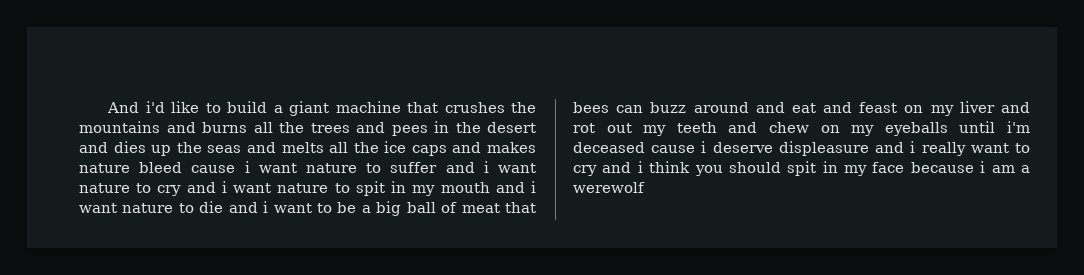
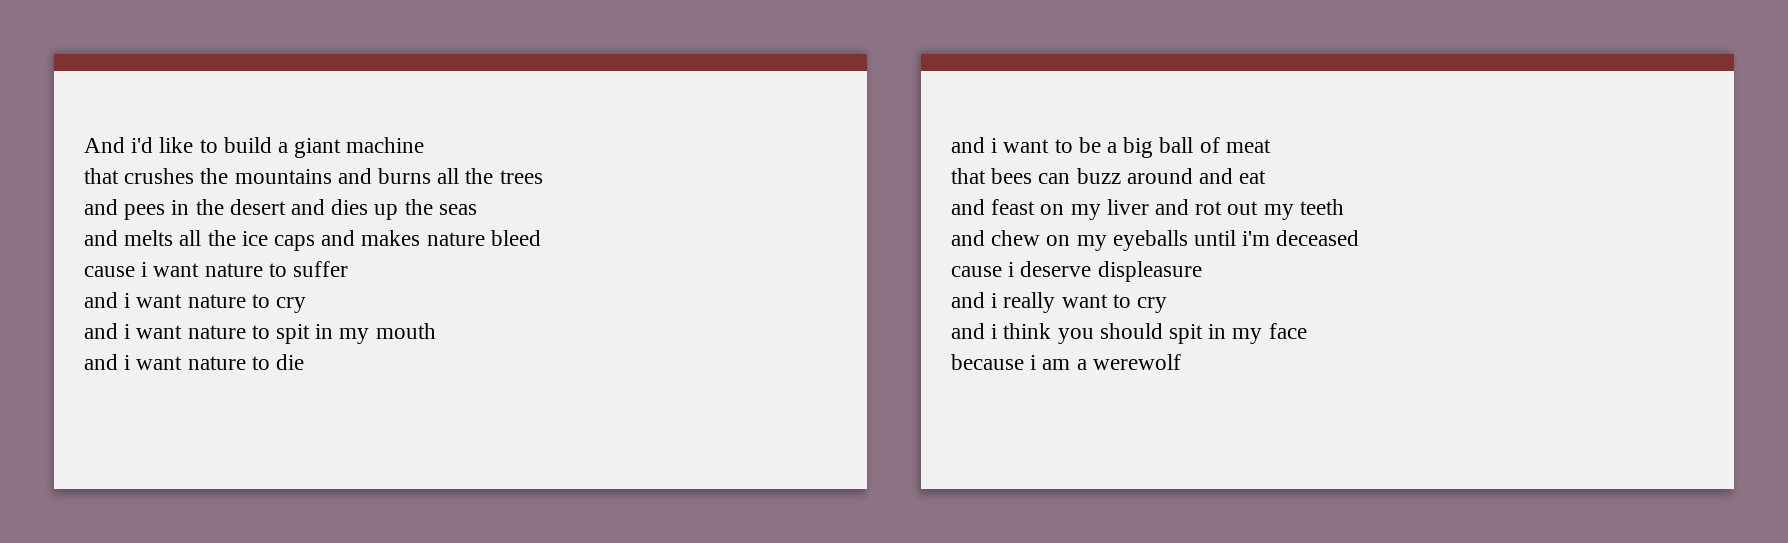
- And i'd like to build a giant machine that crushes the mountains and burns all the trees and pees in the desert and dies up the seas and melts all the ice caps and makes nature bleed cause i want nature to suffer and i want nature to cry and i want nature to spit in my mouth and i want nature to die and i want to be a big ball of meat that bees can buzz around and eat and feast on my liver and rot out my teeth and chew on my eyeballs until i'm deceased cause i deserve displeasure and i really want to cry and i think you should spit in my face because i am a werewolf
+ And i'd like to build a giant machine
+ that crushes the mountains and burns all the trees
+ and pees in the desert and dies up the seas
+ and melts all the ice caps and makes nature bleed
+ cause i want nature to suffer
+ and i want nature to cry
+ and i want nature to spit in my mouth
+ and i want nature to die
+ and i want to be a big ball of meat
+ that bees can buzz around and eat
+ and feast on my liver and rot out my teeth
+ and chew on my eyeballs until i'm deceased
+ cause i deserve displeasure
+ and i really want to cry
+ and i think you should spit in my face
+ because i am a werewolf

